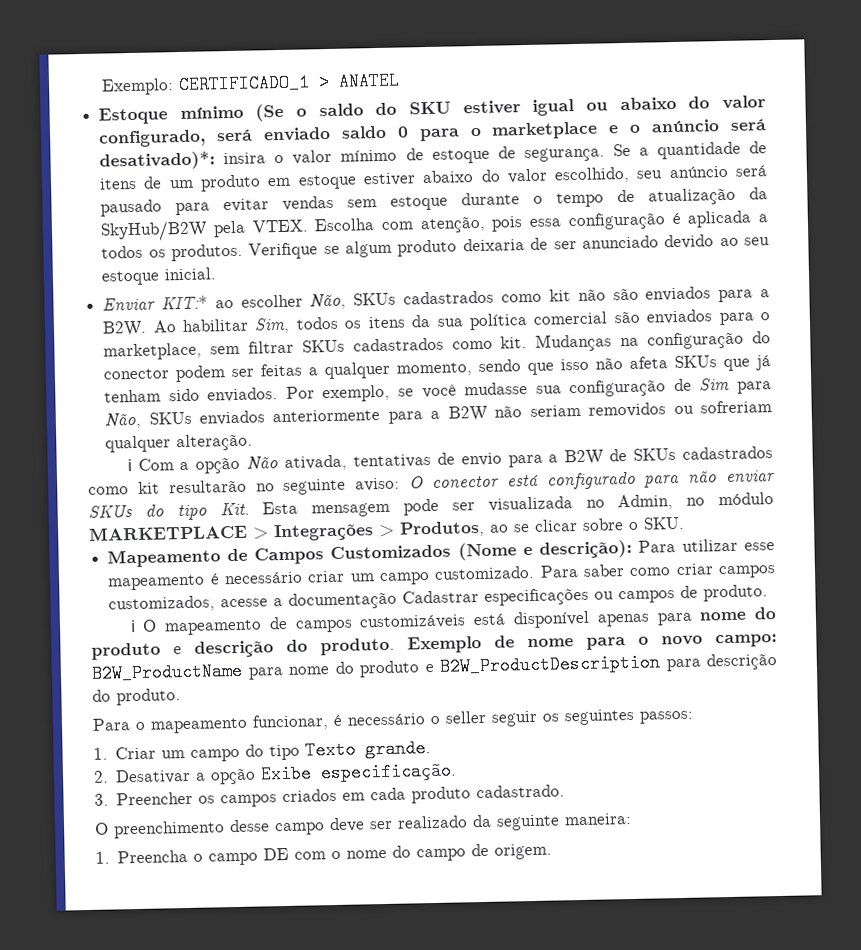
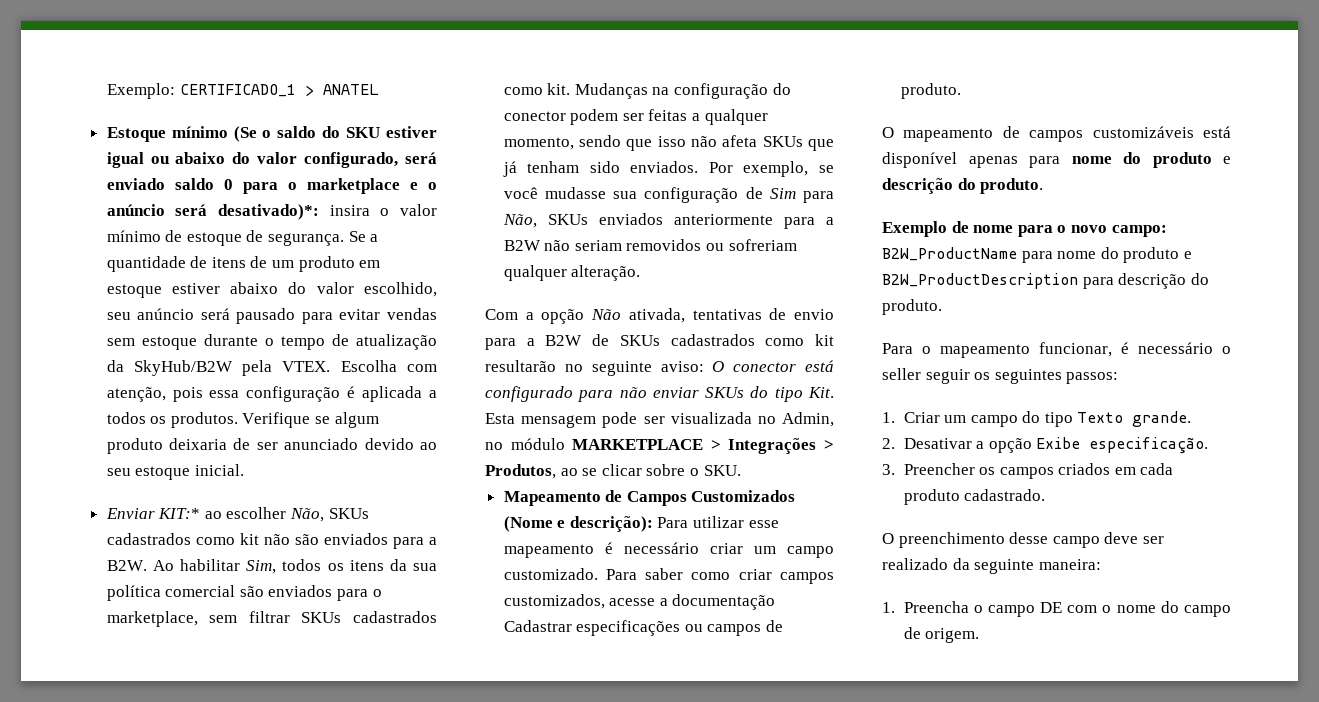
- ℹ Com a opção Não ativada, tentativas de envio para a B2W de SKUs cadastrados como kit resultarão no seguinte aviso: O conector está configurado para não enviar SKUs do tipo Kit. Esta mensagem pode ser visualizada no Admin, no módulo MARKETPLACE > Integrações > Produtos, ao se clicar sobre o SKU.
+ Com a opção Não ativada, tentativas de envio para a B2W de SKUs cadastrados como kit resultarão no seguinte aviso: O conector está configurado para não enviar SKUs do tipo Kit. Esta mensagem pode ser visualizada no Admin, no módulo MARKETPLACE > Integrações > Produtos, ao se clicar sobre o SKU.
- ℹ O mapeamento de campos customizáveis está disponível apenas para nome do produto e descrição do produto. Exemplo de nome para o novo campo: B2W_ProductName para nome do produto e B2W_ProductDescription para descrição do produto.
+ O mapeamento de campos customizáveis está disponível apenas para nome do produto e descrição do produto.
+ Exemplo de nome para o novo campo: B2W_ProductName para nome do produto e B2W_ProductDescription para descrição do produto.

